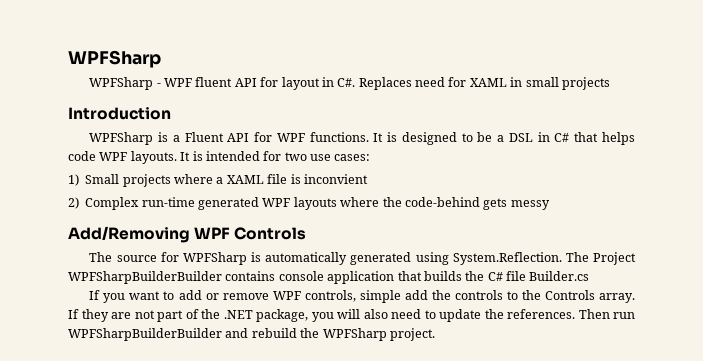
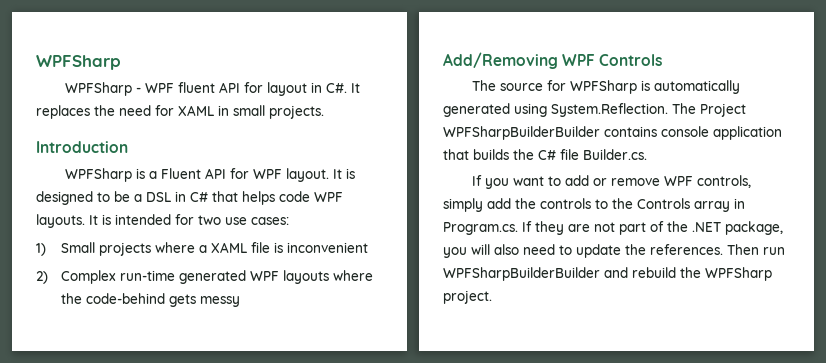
- WPFSharp - WPF fluent API for layout in C#. Replaces need for XAML in small projects
+ WPFSharp - WPF fluent API for layout in C#. It replaces the need for XAML in small projects.
- WPFSharp is a Fluent API for WPF functions.
+ WPFSharp is a Fluent API for WPF layout.
- 1) Small projects where a XAML file is inconvient
+ 1) Small projects where a XAML file is inconvenient
- The source for WPFSharp is automatically generated using System.Reflection. The Project WPFSharpBuilderBuilder contains console application that builds the C# file Builder.cs
+ The source for WPFSharp is automatically generated using System.Reflection. The Project WPFSharpBuilderBuilder contains console application that builds the C# file Builder.cs.
- If you want to add or remove WPF controls, simple add the controls to the Controls array. If they are not part of the .NET package, you will also need to update the references.
+ If you want to add or remove WPF controls, simply add the controls to the Controls array in Program.cs. If they are not part of the .NET package, you will also need to update the references.

